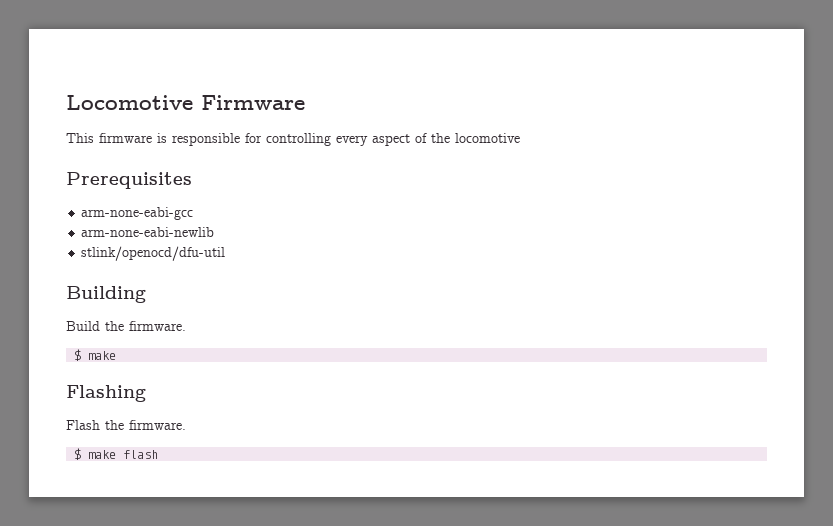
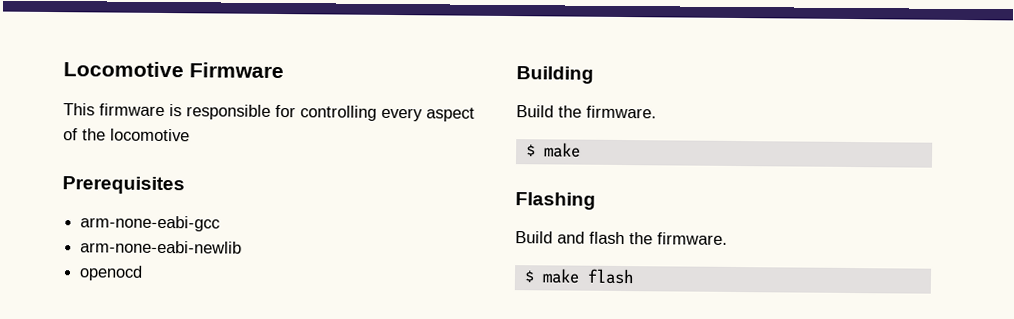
- stlink/openocd/dfu-util
+ openocd
- Flash the firmware.
+ Build and flash the firmware.

